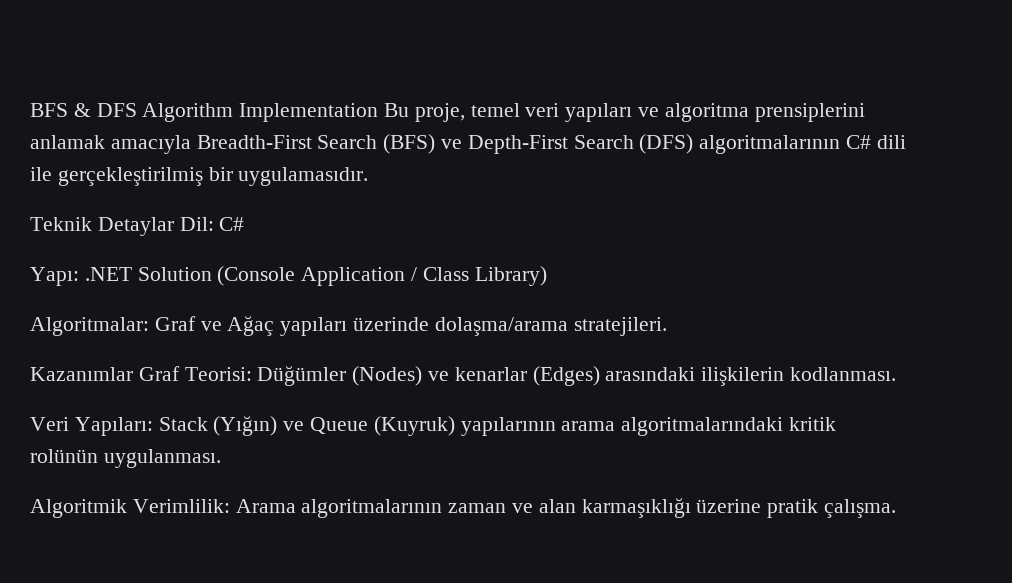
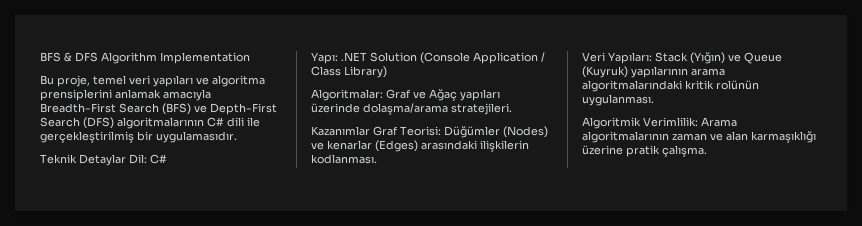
- BFS & DFS Algorithm Implementation Bu proje, temel veri yapıları ve algoritma prensiplerini anlamak amacıyla Breadth-First Search (BFS) ve Depth-First Search (DFS) algoritmalarının C# dili ile gerçekleştirilmiş bir uygulamasıdır.
+ BFS & DFS Algorithm Implementation
+ Bu proje, temel veri yapıları ve algoritma prensiplerini anlamak amacıyla Breadth-First Search (BFS) ve Depth-First Search (DFS) algoritmalarının C# dili ile gerçekleştirilmiş bir uygulamasıdır.

